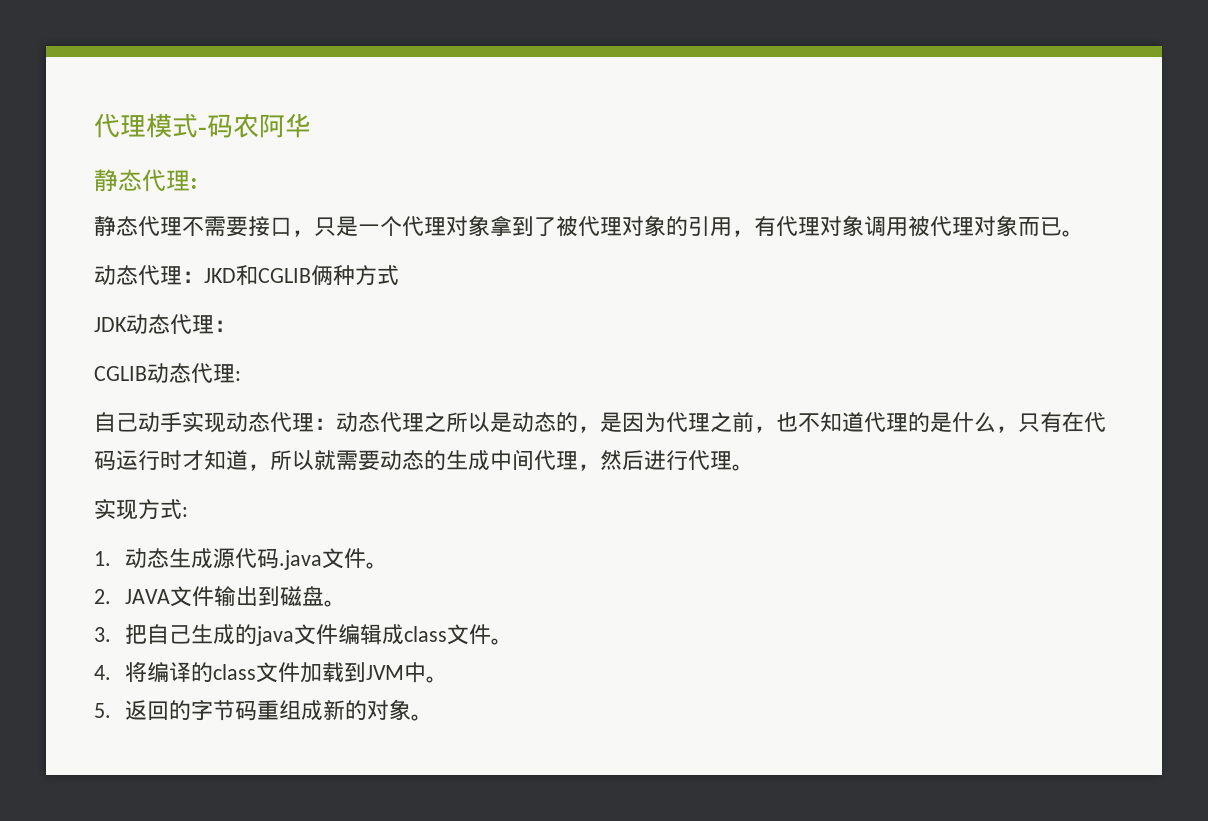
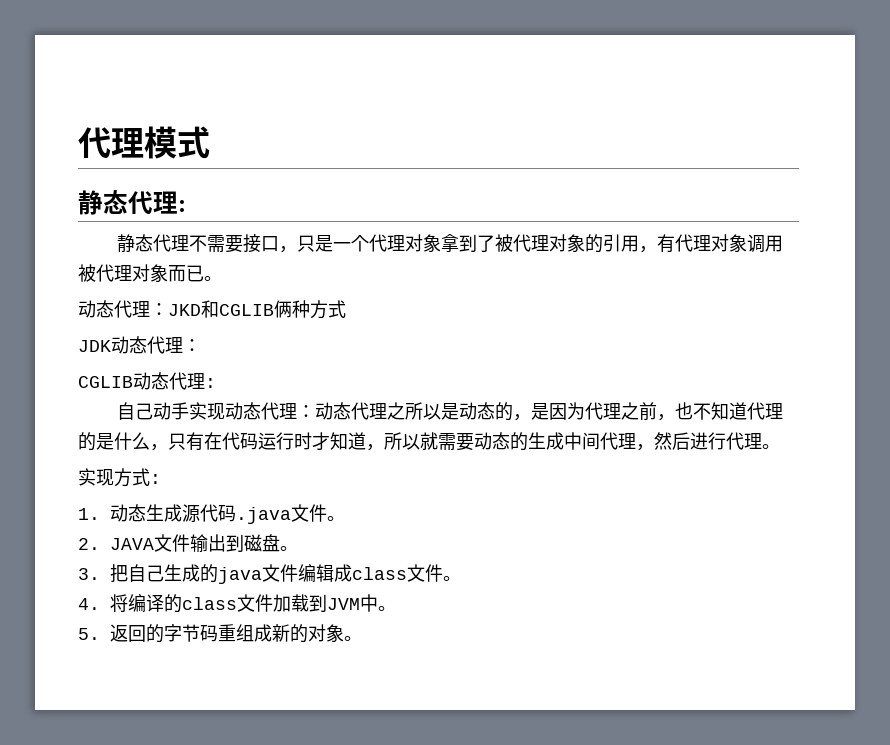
- 代理模式-码农阿华
+ 代理模式

